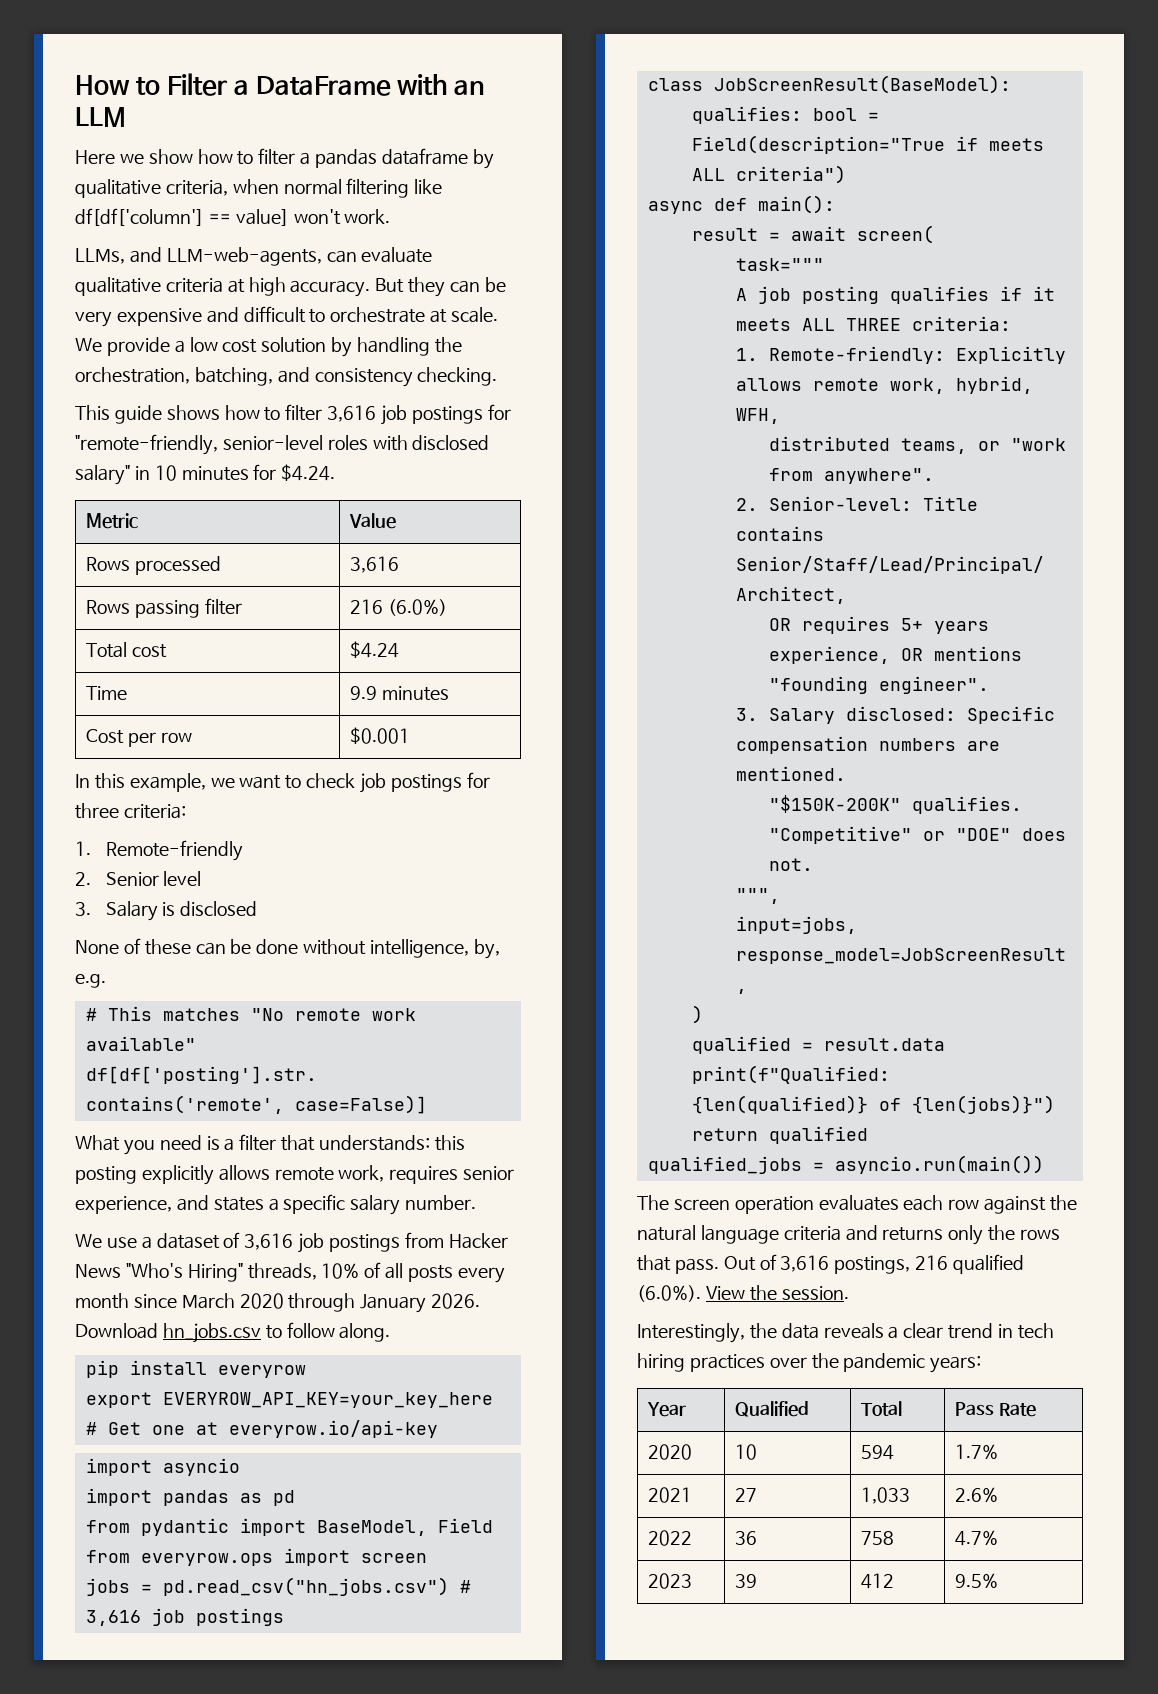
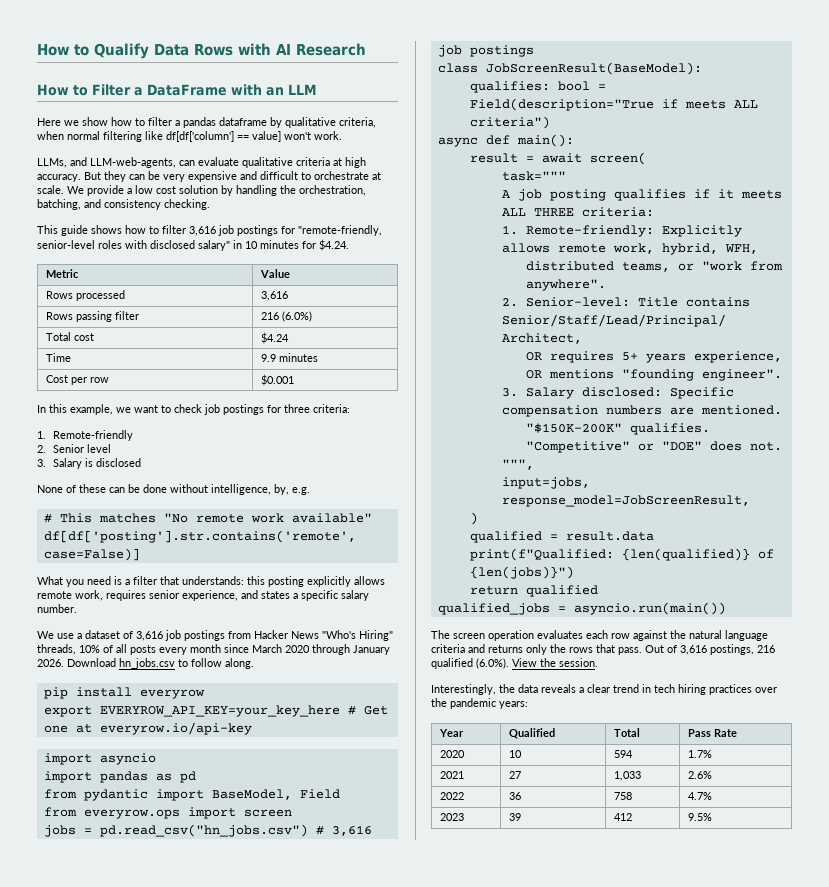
+ How to Qualify Data Rows with AI Research

